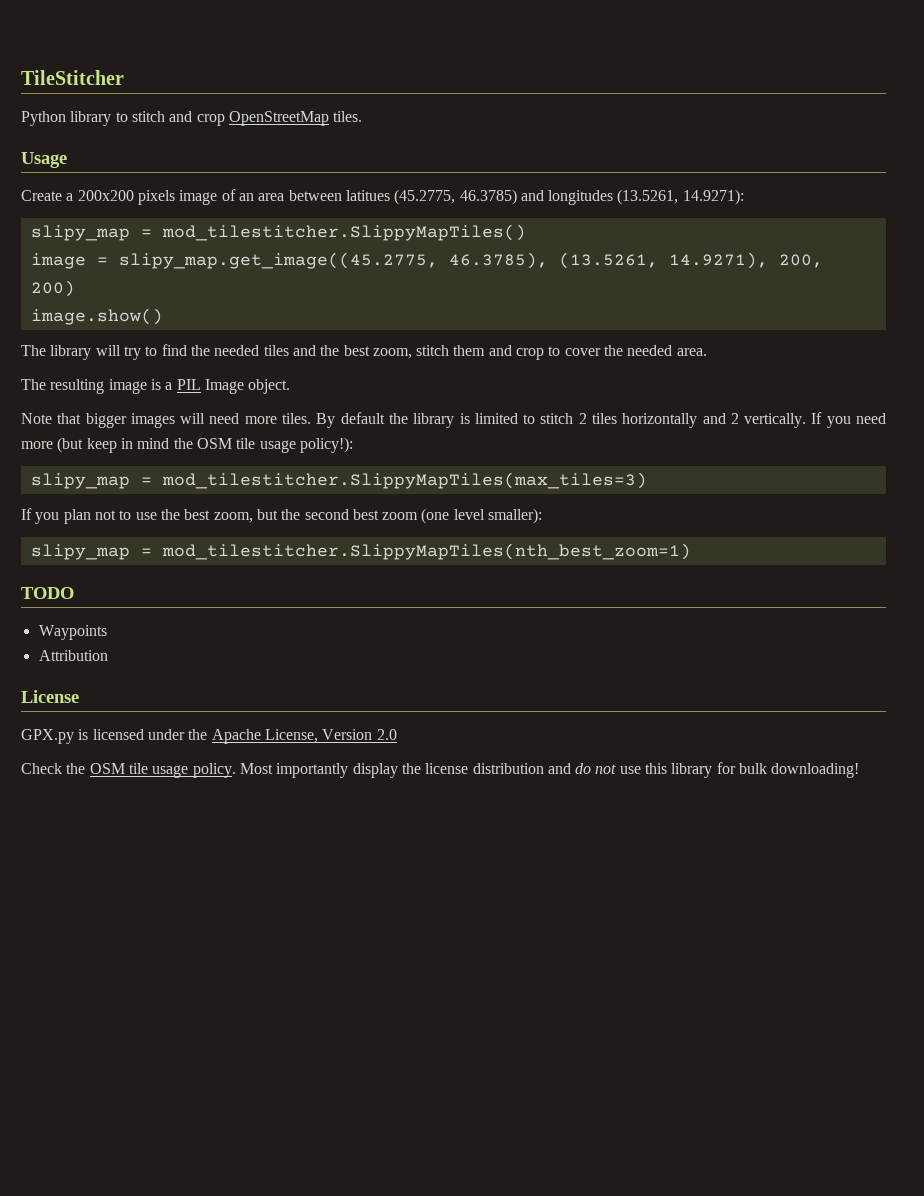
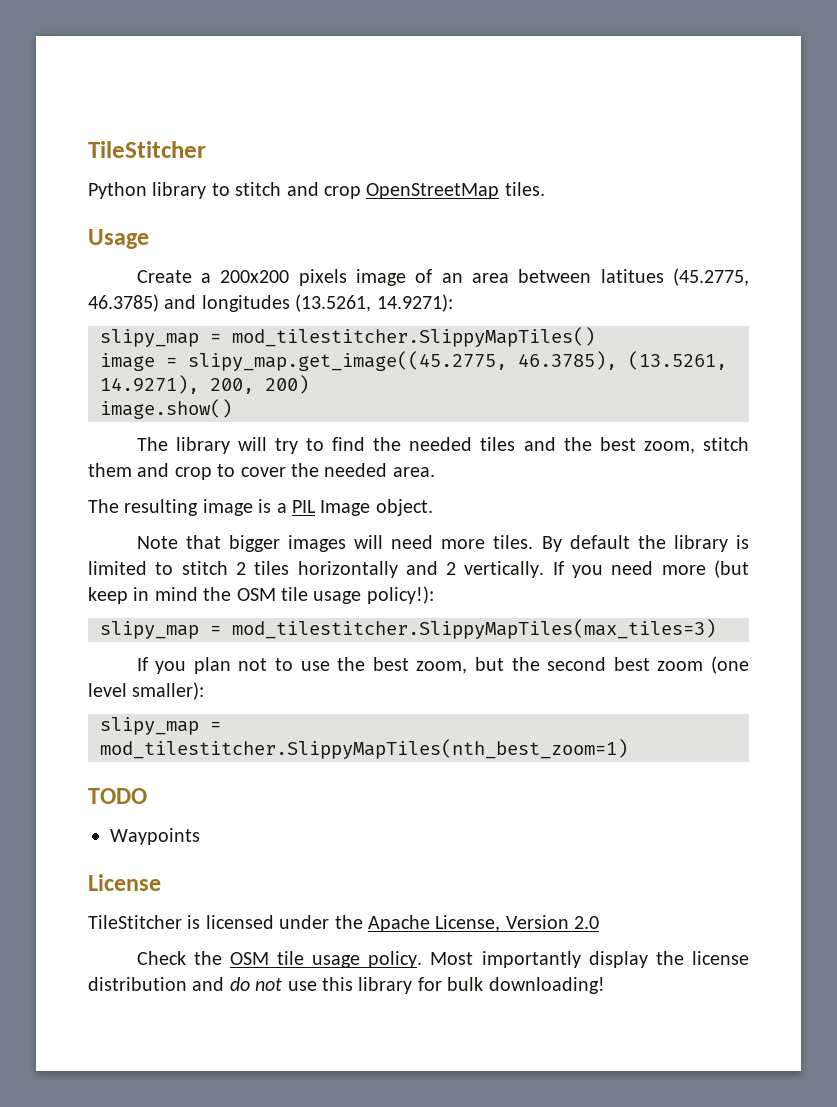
- Attribution
- GPX.py is licensed under the Apache License, Version 2.0
+ TileStitcher is licensed under the Apache License, Version 2.0

